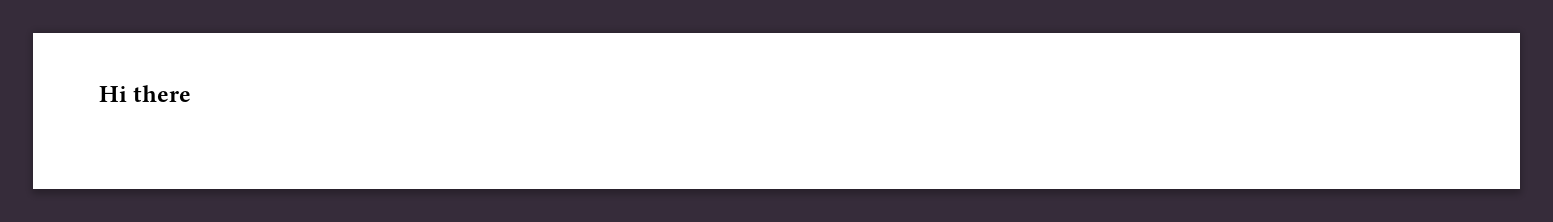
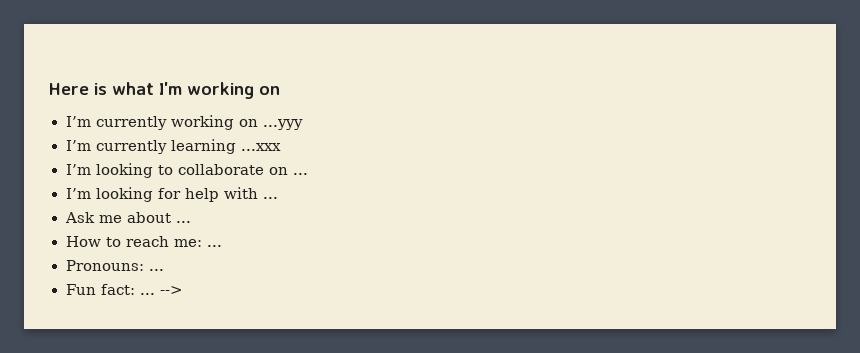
- Hi there
+ Here is what I'm working on
+ I’m currently working on ...yyy
+ I’m currently learning ...xxx
+ I’m looking to collaborate on ...
+ I’m looking for help with ...
+ Ask me about ...
+ How to reach me: ...
+ Pronouns: ...
+ Fun fact: ... -->

